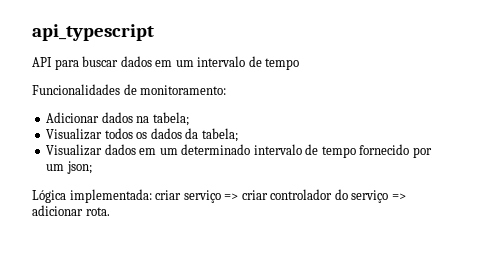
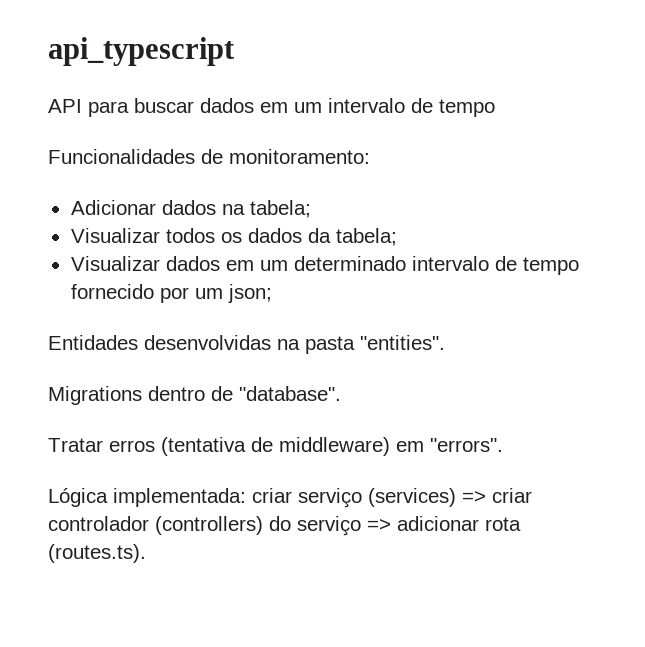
+ Entidades desenvolvidas na pasta "entities".
+ Migrations dentro de "database".
+ Tratar erros (tentativa de middleware) em "errors".
- Lógica implementada: criar serviço => criar controlador do serviço => adicionar rota.
+ Lógica implementada: criar serviço (services) => criar controlador (controllers) do serviço => adicionar rota (routes.ts).

